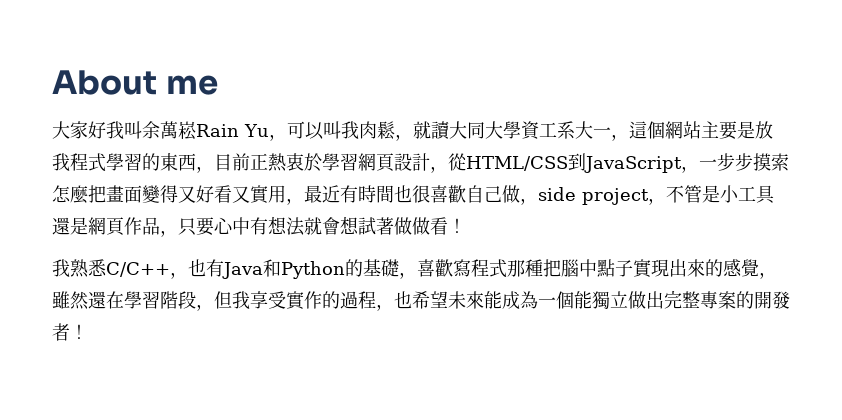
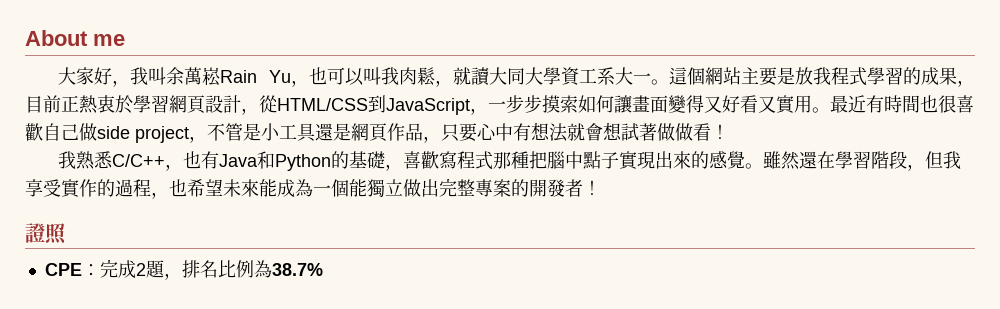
- 大家好我叫余萬崧Rain Yu，可以叫我肉鬆，就讀大同大學資工系大一，這個網站主要是放我程式學習的東西，目前正熱衷於學習網頁設計，從HTML/CSS到JavaScript，一步步摸索怎麼把畫面變得又好看又實用，最近有時間也很喜歡自己做，side project，不管是小工具還是網頁作品，只要心中有想法就會想試著做做看！
+ 大家好，我叫余萬崧Rain Yu，也可以叫我肉鬆，就讀大同大學資工系大一。這個網站主要是放我程式學習的成果，目前正熱衷於學習網頁設計，從HTML/CSS到JavaScript，一步步摸索如何讓畫面變得又好看又實用。最近有時間也很喜歡自己做side project，不管是小工具還是網頁作品，只要心中有想法就會想試著做做看！
- 我熟悉C/C++，也有Java和Python的基礎，喜歡寫程式那種把腦中點子實現出來的感覺，雖然還在學習階段，但我享受實作的過程，也希望未來能成為一個能獨立做出完整專案的開發者！
+ 我熟悉C/C++，也有Java和Python的基礎，喜歡寫程式那種把腦中點子實現出來的感覺。雖然還在學習階段，但我享受實作的過程，也希望未來能成為一個能獨立做出完整專案的開發者！
+ 證照
+ CPE：完成2題，排名比例為38.7%

